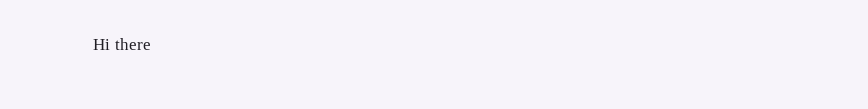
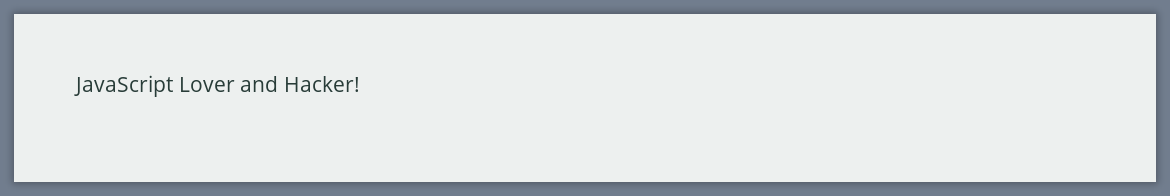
- Hi there
+ JavaScript Lover and Hacker!

